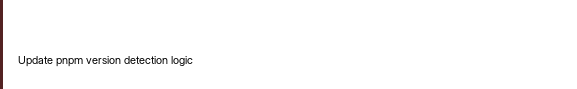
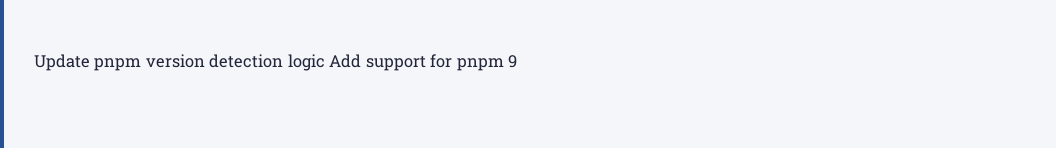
- Update pnpm version detection logic
+ Update pnpm version detection logic Add support for pnpm 9

